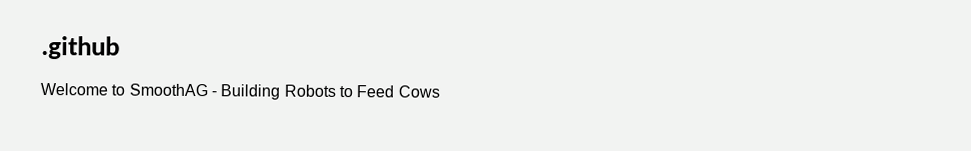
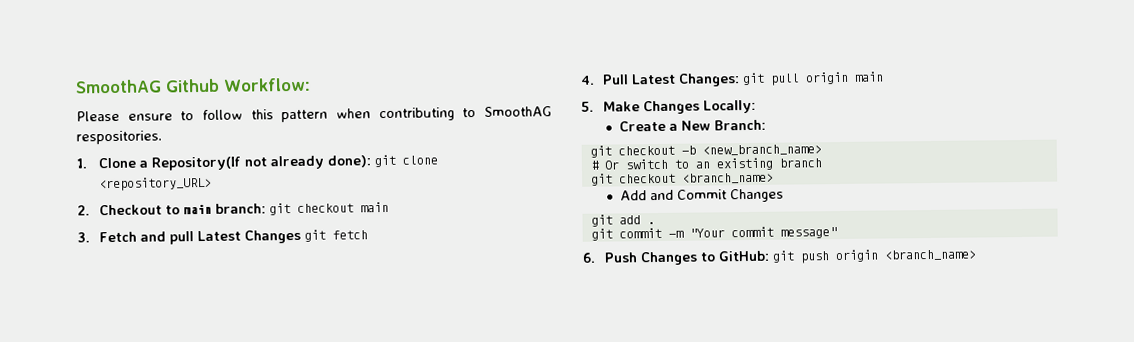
- .github
- Welcome to SmoothAG - Building Robots to Feed Cows
+ SmoothAG Github Workflow:
+ Please ensure to follow this pattern when contributing to SmoothAG respositories.
+ 1. Clone a Repository(If not already done): git clone <repository_URL>
+ 2. Checkout to main branch: git checkout main
+ 3. Fetch and pull Latest Changes git fetch
+ 4. Pull Latest Changes: git pull origin main
+ 5. Make Changes Locally:
+ Create a New Branch:
+ git checkout -b <new_branch_name>
+ # Or switch to an existing branch
+ git checkout <branch_name>
+ Add and Commit Changes
+ git add .
+ git commit -m "Your commit message"
+ 6. Push Changes to GitHub: git push origin <branch_name>

